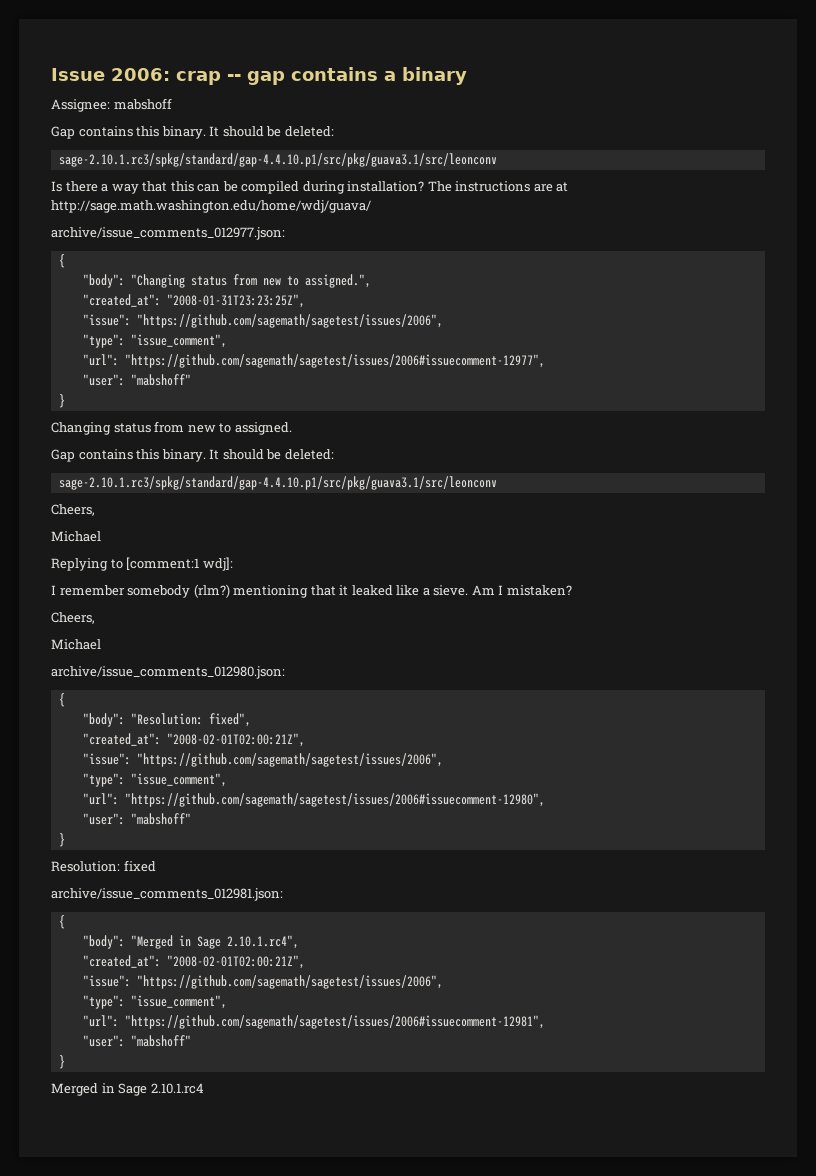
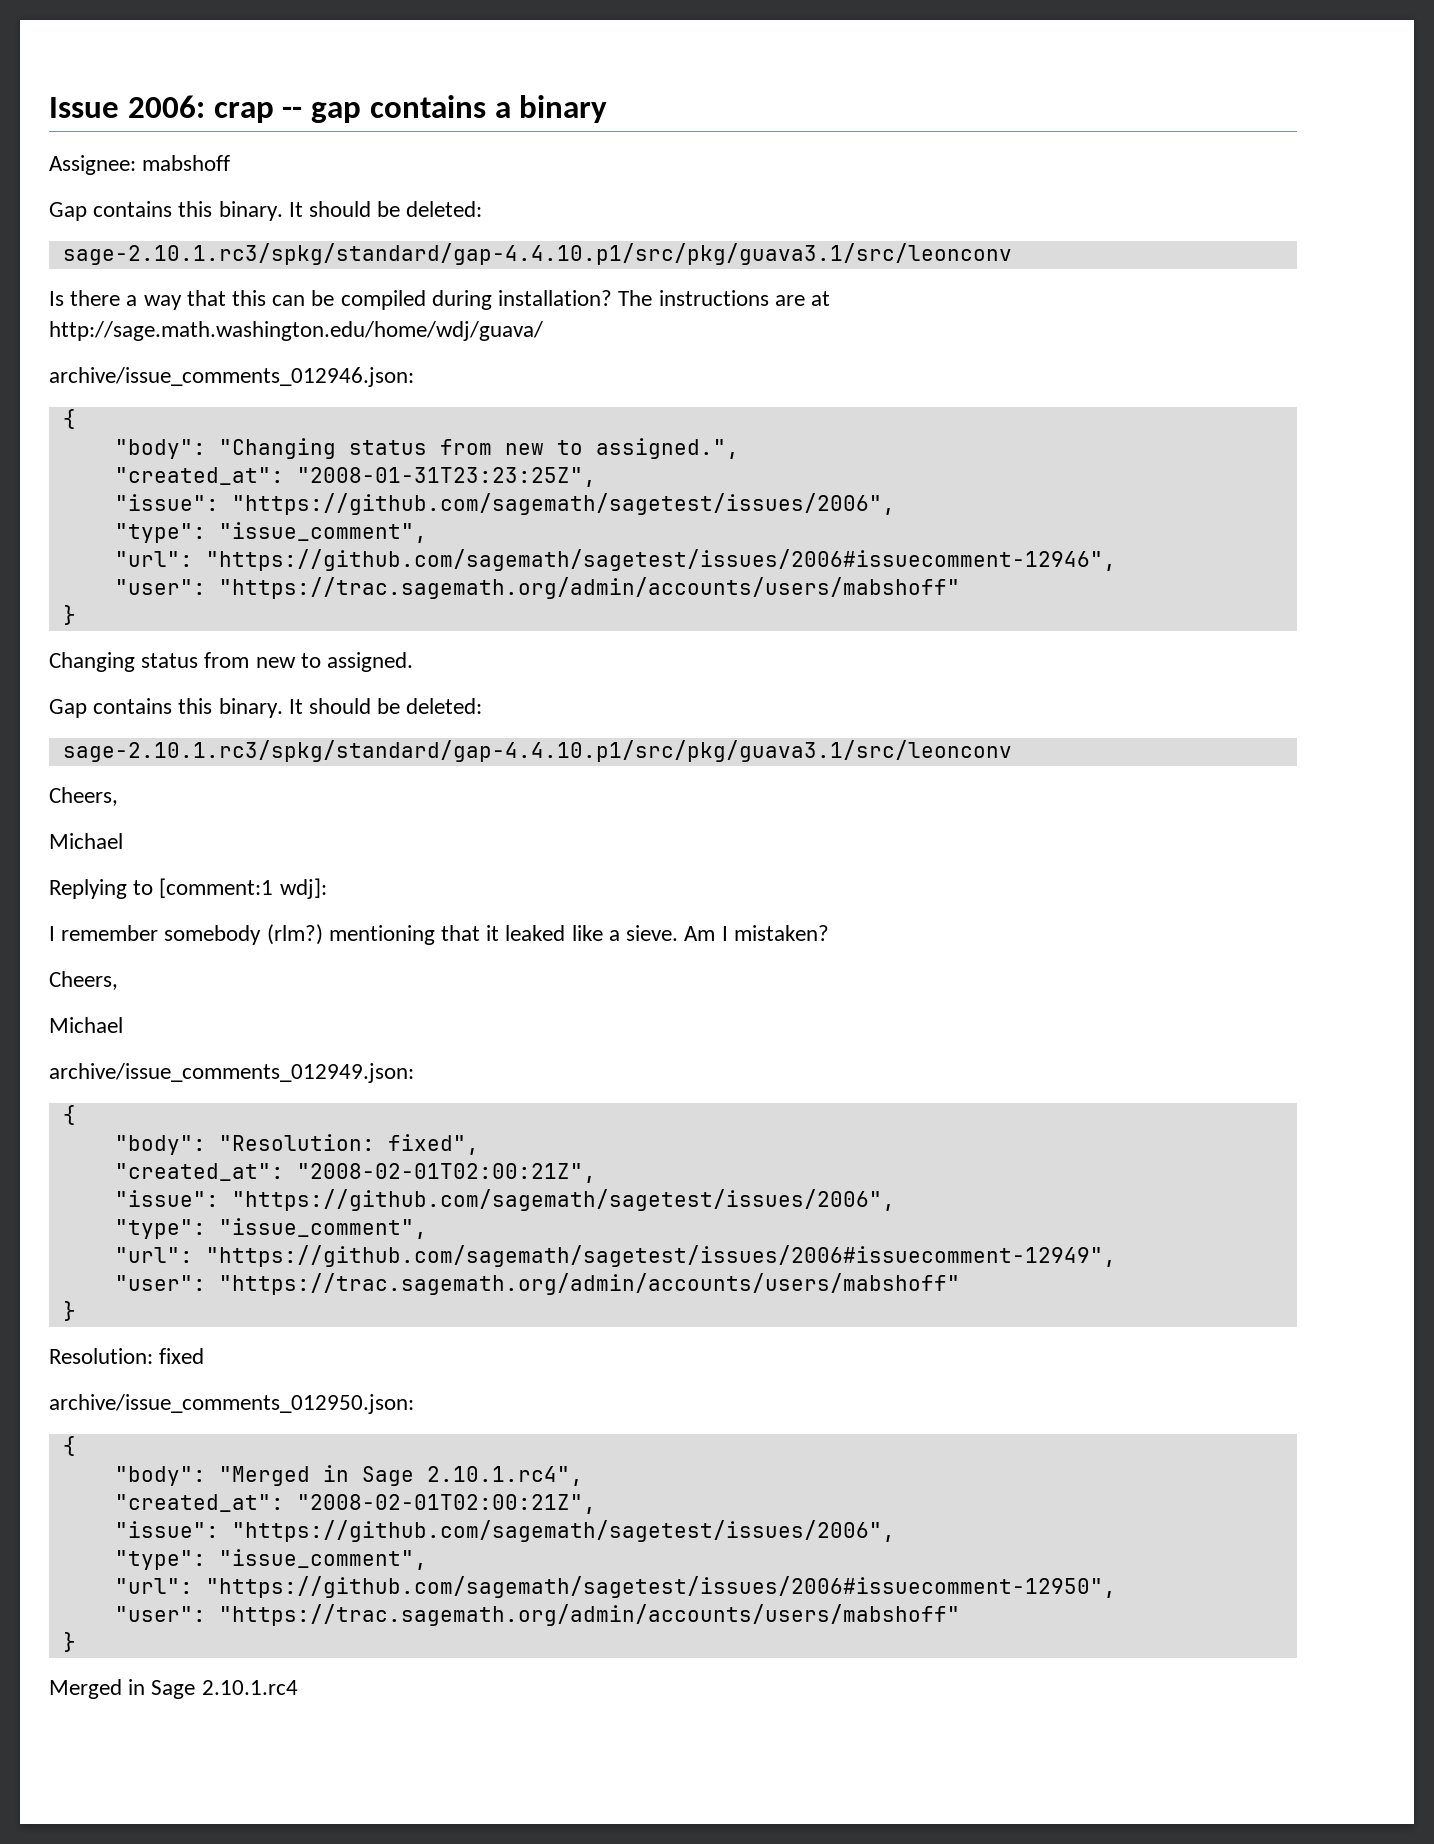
- archive/issue_comments_012977.json:
+ archive/issue_comments_012946.json:
- "url": "https://github.com/sagemath/sagetest/issues/2006#issuecomment-12977",
- "user": "mabshoff"
+ "url": "https://github.com/sagemath/sagetest/issues/2006#issuecomment-12946",
+ "user": "https://trac.sagemath.org/admin/accounts/users/mabshoff"
- archive/issue_comments_012980.json:
+ archive/issue_comments_012949.json:
- "url": "https://github.com/sagemath/sagetest/issues/2006#issuecomment-12980",
- "user": "mabshoff"
+ "url": "https://github.com/sagemath/sagetest/issues/2006#issuecomment-12949",
+ "user": "https://trac.sagemath.org/admin/accounts/users/mabshoff"
- archive/issue_comments_012981.json:
+ archive/issue_comments_012950.json:
- "url": "https://github.com/sagemath/sagetest/issues/2006#issuecomment-12981",
- "user": "mabshoff"
+ "url": "https://github.com/sagemath/sagetest/issues/2006#issuecomment-12950",
+ "user": "https://trac.sagemath.org/admin/accounts/users/mabshoff"

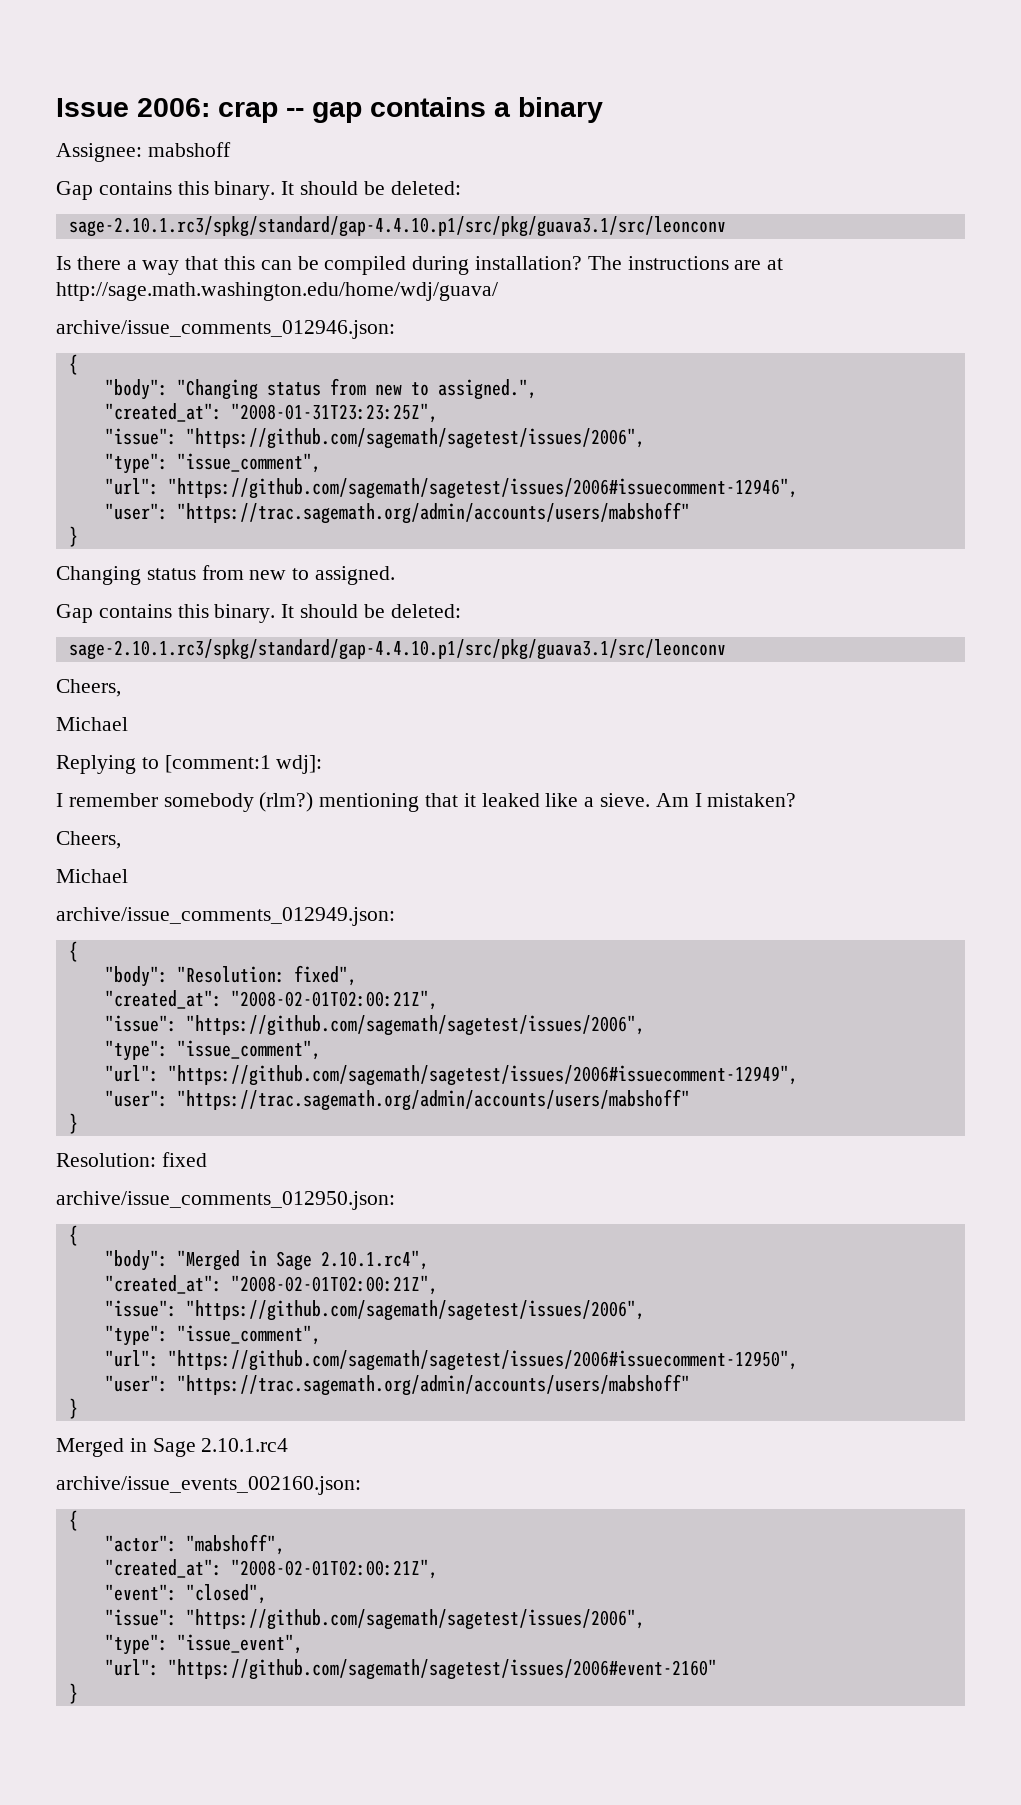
+ archive/issue_events_002160.json:
+ {
+ "actor": "mabshoff",
+ "created_at": "2008-02-01T02:00:21Z",
+ "event": "closed",
+ "issue": "https://github.com/sagemath/sagetest/issues/2006",
+ "type": "issue_event",
+ "url": "https://github.com/sagemath/sagetest/issues/2006#event-2160"
+ }

